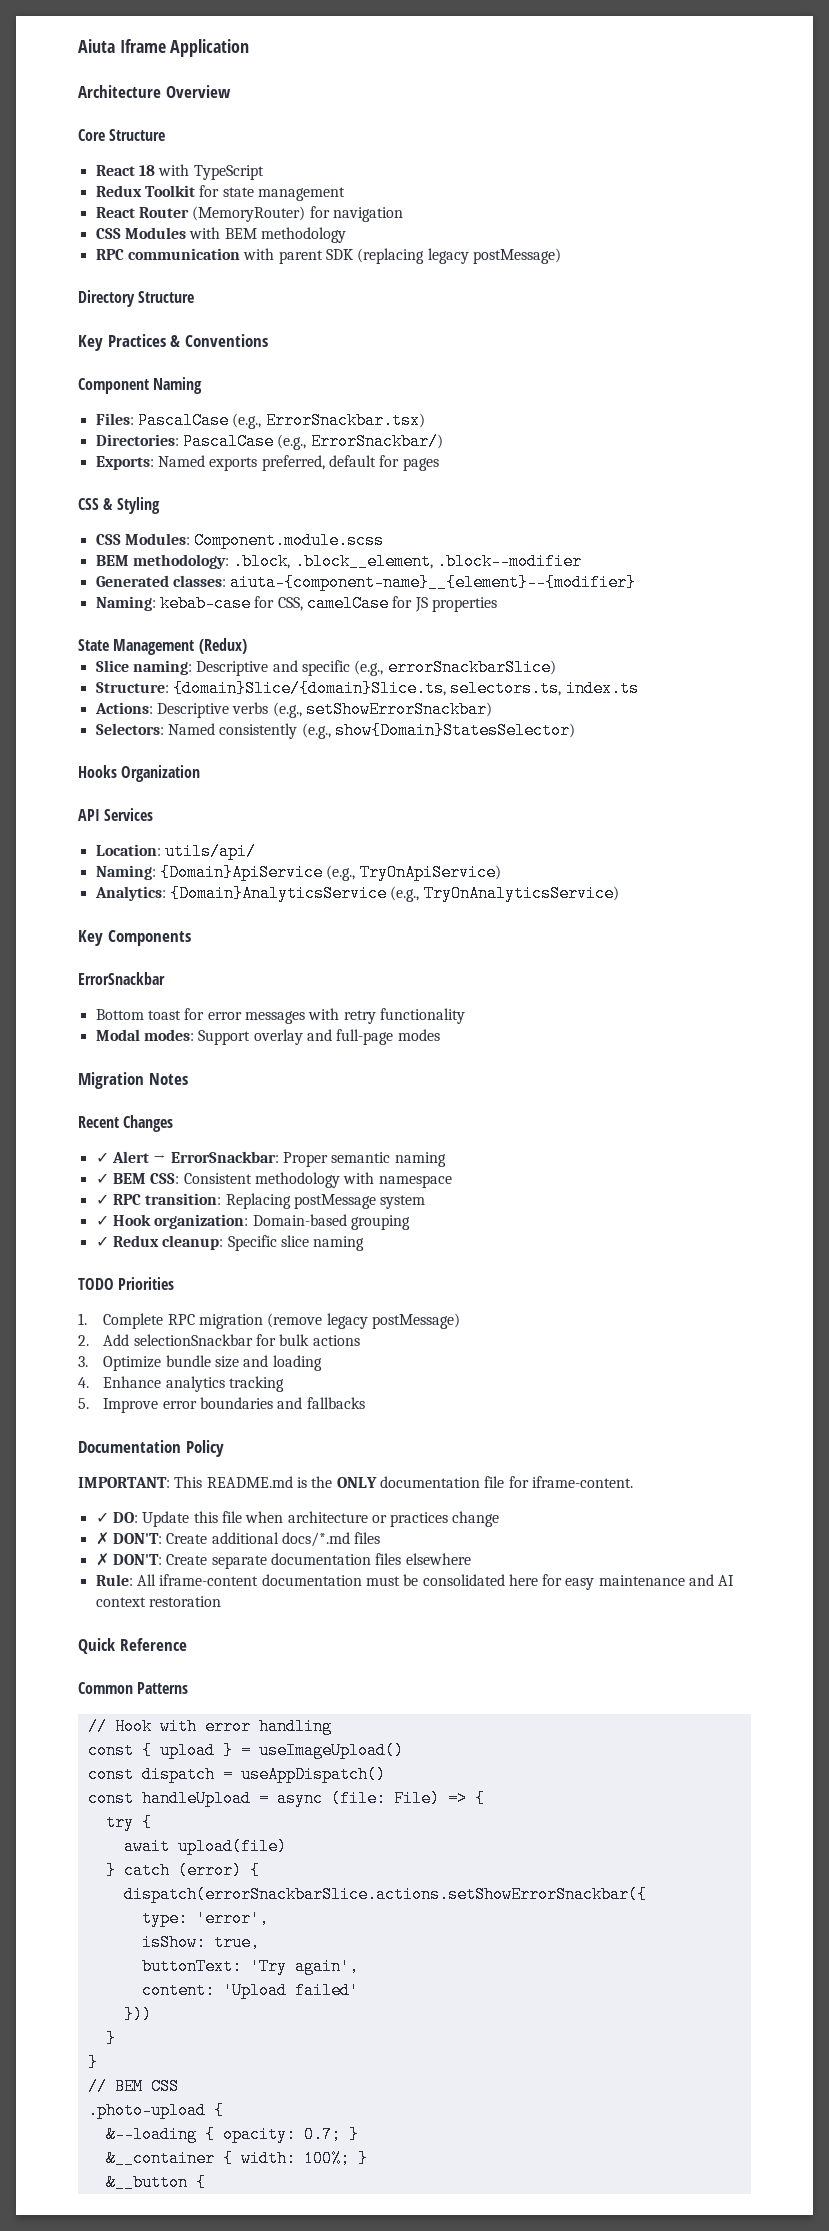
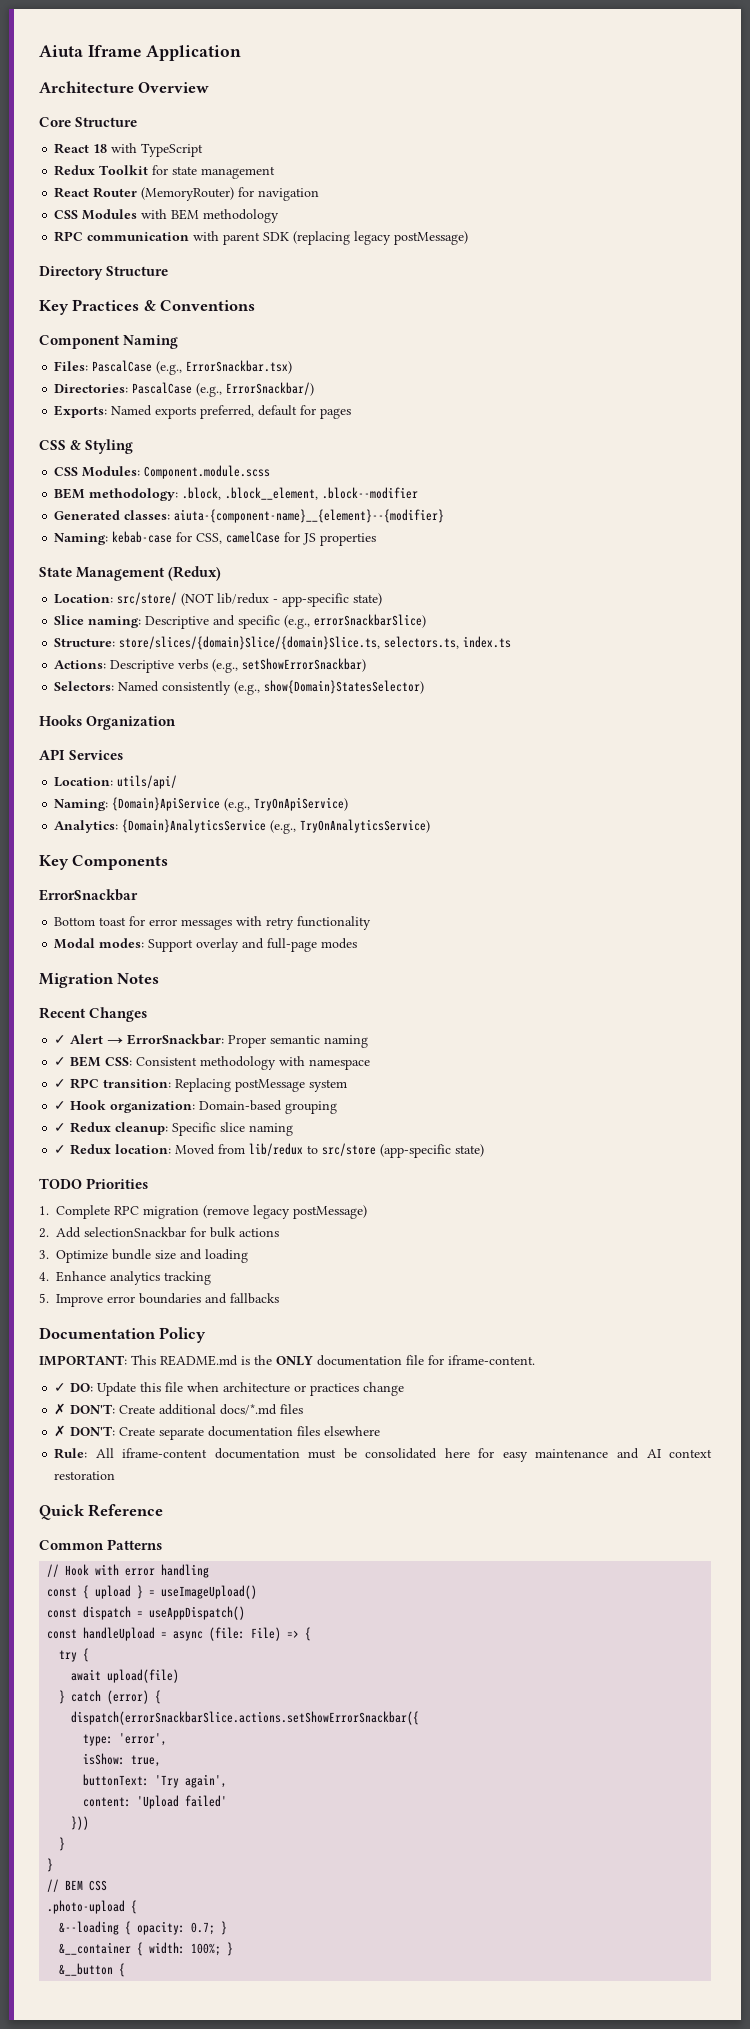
+ Location: src/store/ (NOT lib/redux - app-specific state)
- Structure: {domain}Slice/{domain}Slice.ts, selectors.ts, index.ts
+ Structure: store/slices/{domain}Slice/{domain}Slice.ts, selectors.ts, index.ts
+ ✓ Redux location: Moved from lib/redux to src/store (app-specific state)

